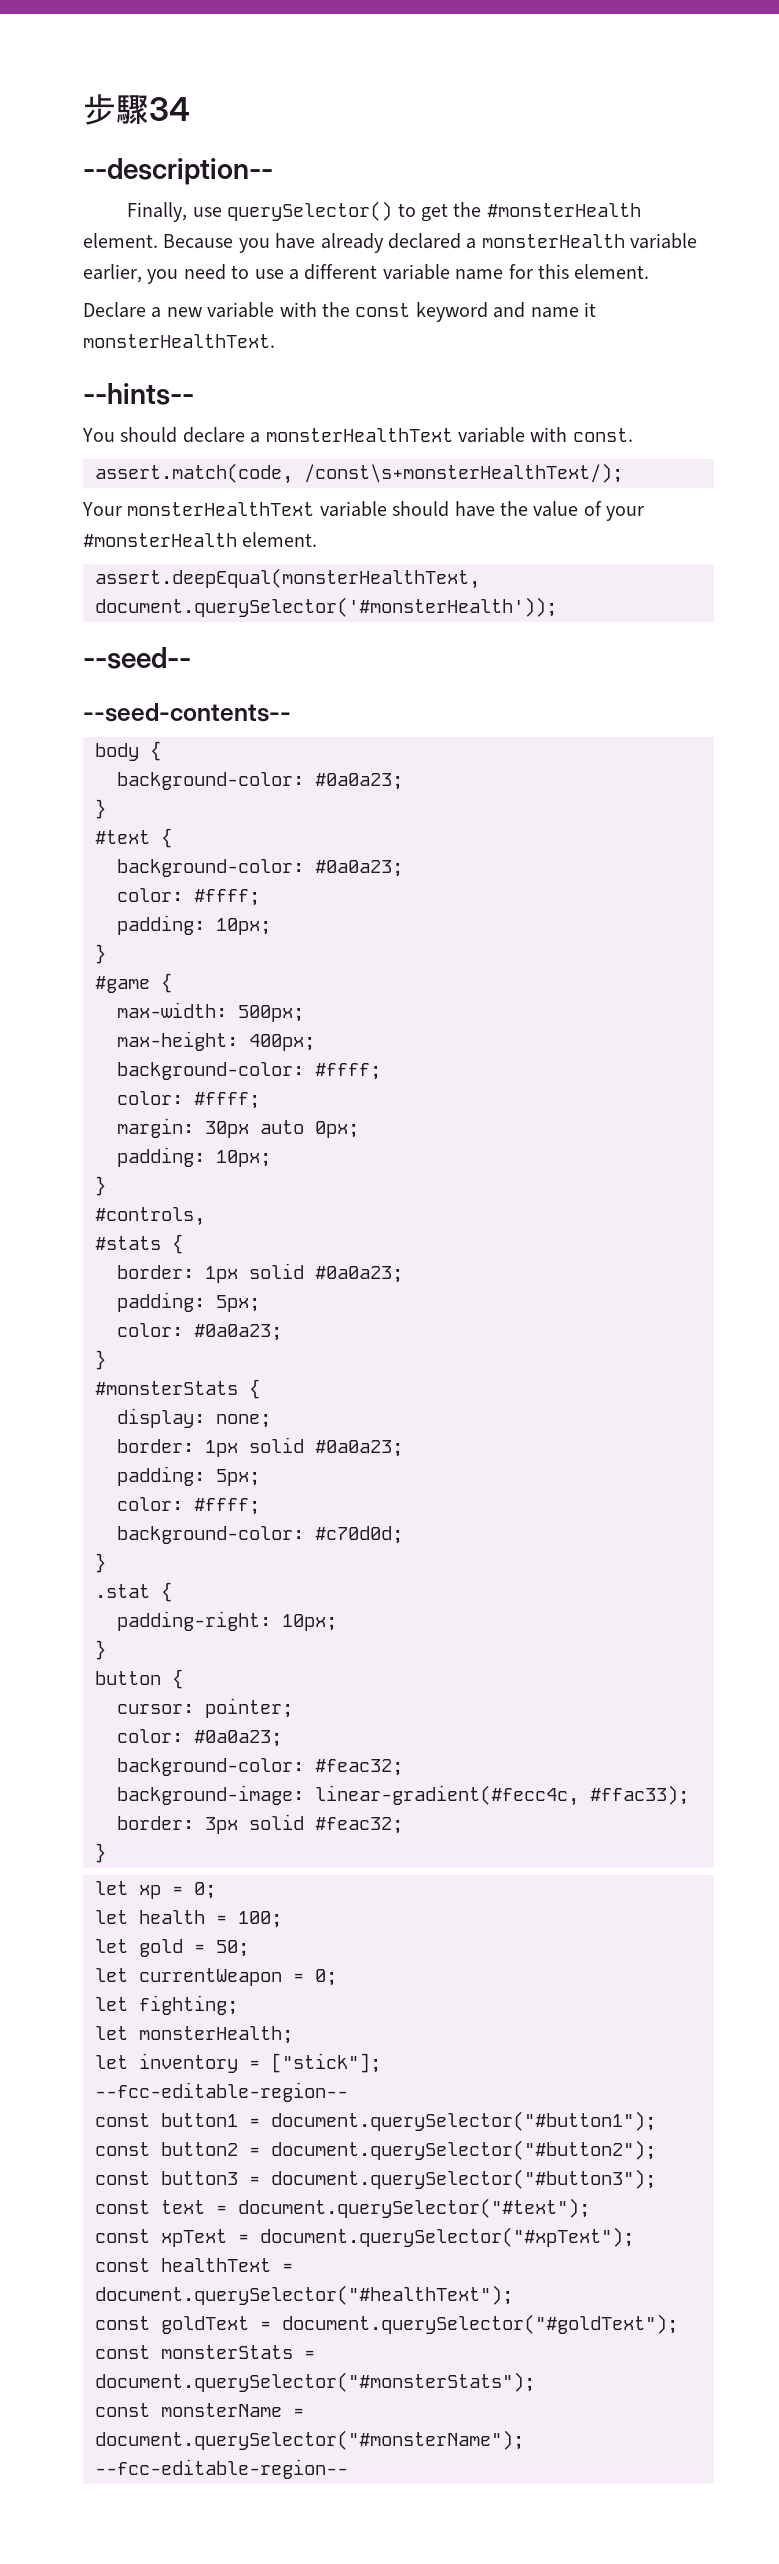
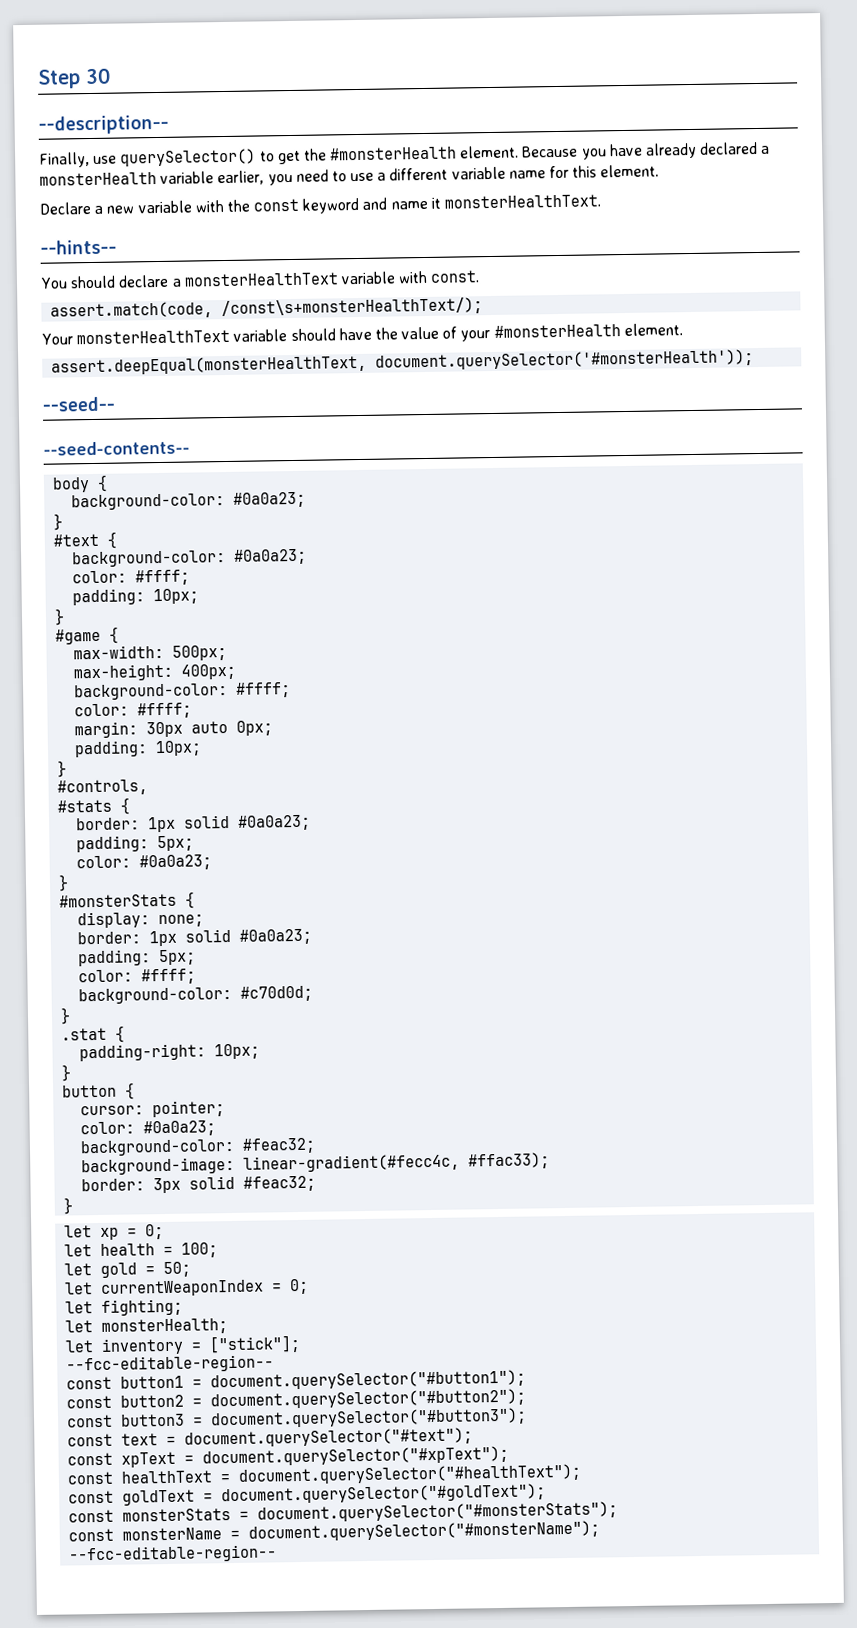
- 步驟34
+ Step 30
- let currentWeapon = 0;
+ let currentWeaponIndex = 0;

